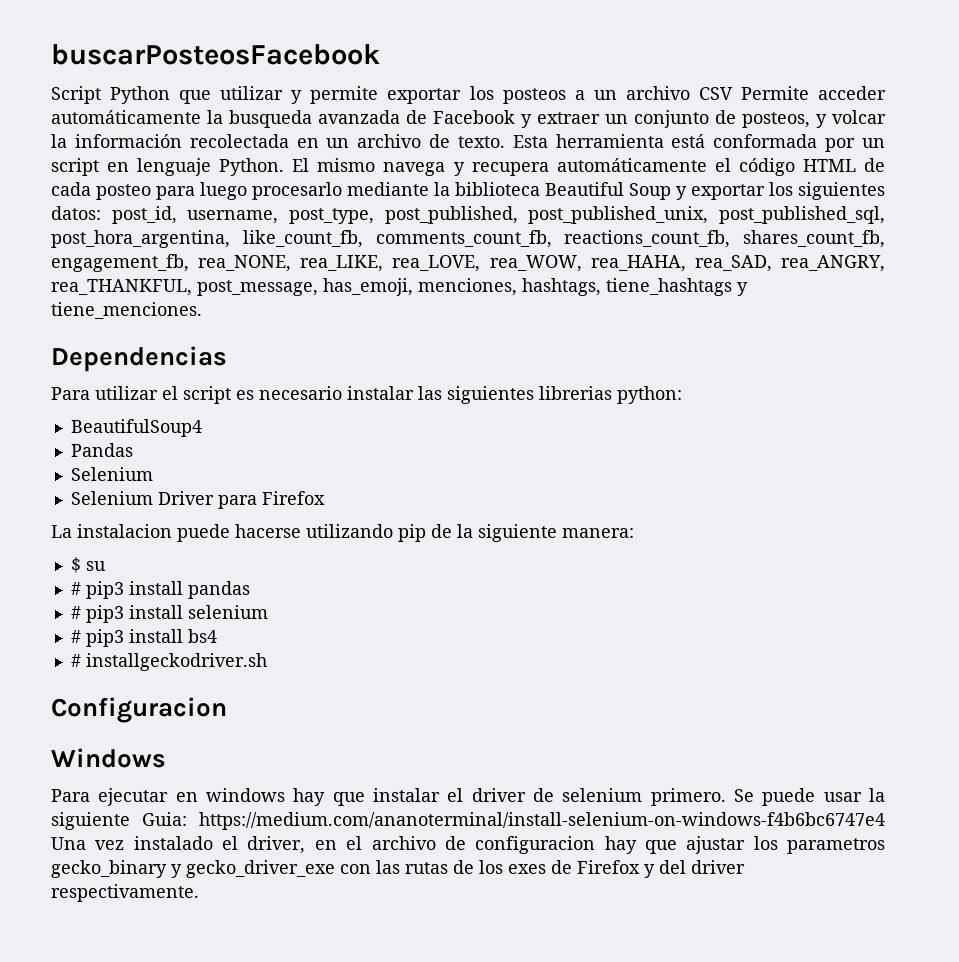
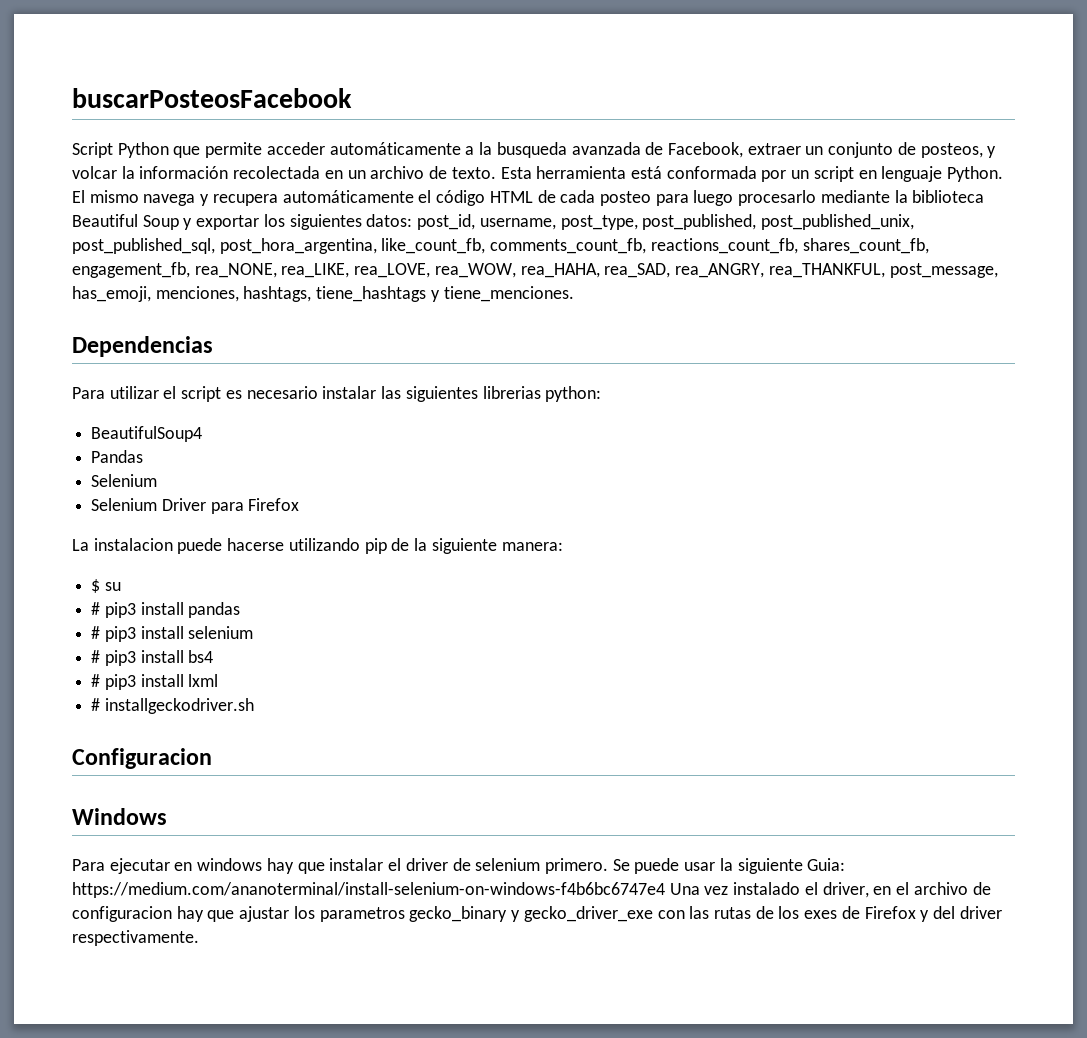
- Script Python que utilizar y permite exportar los posteos a un archivo CSV Permite acceder automáticamente la busqueda avanzada de Facebook y extraer un conjunto de posteos, y volcar la información recolectada en un archivo de texto.
+ Script Python que permite acceder automáticamente a la busqueda avanzada de Facebook, extraer un conjunto de posteos, y volcar la información recolectada en un archivo de texto.
+ # pip3 install lxml

